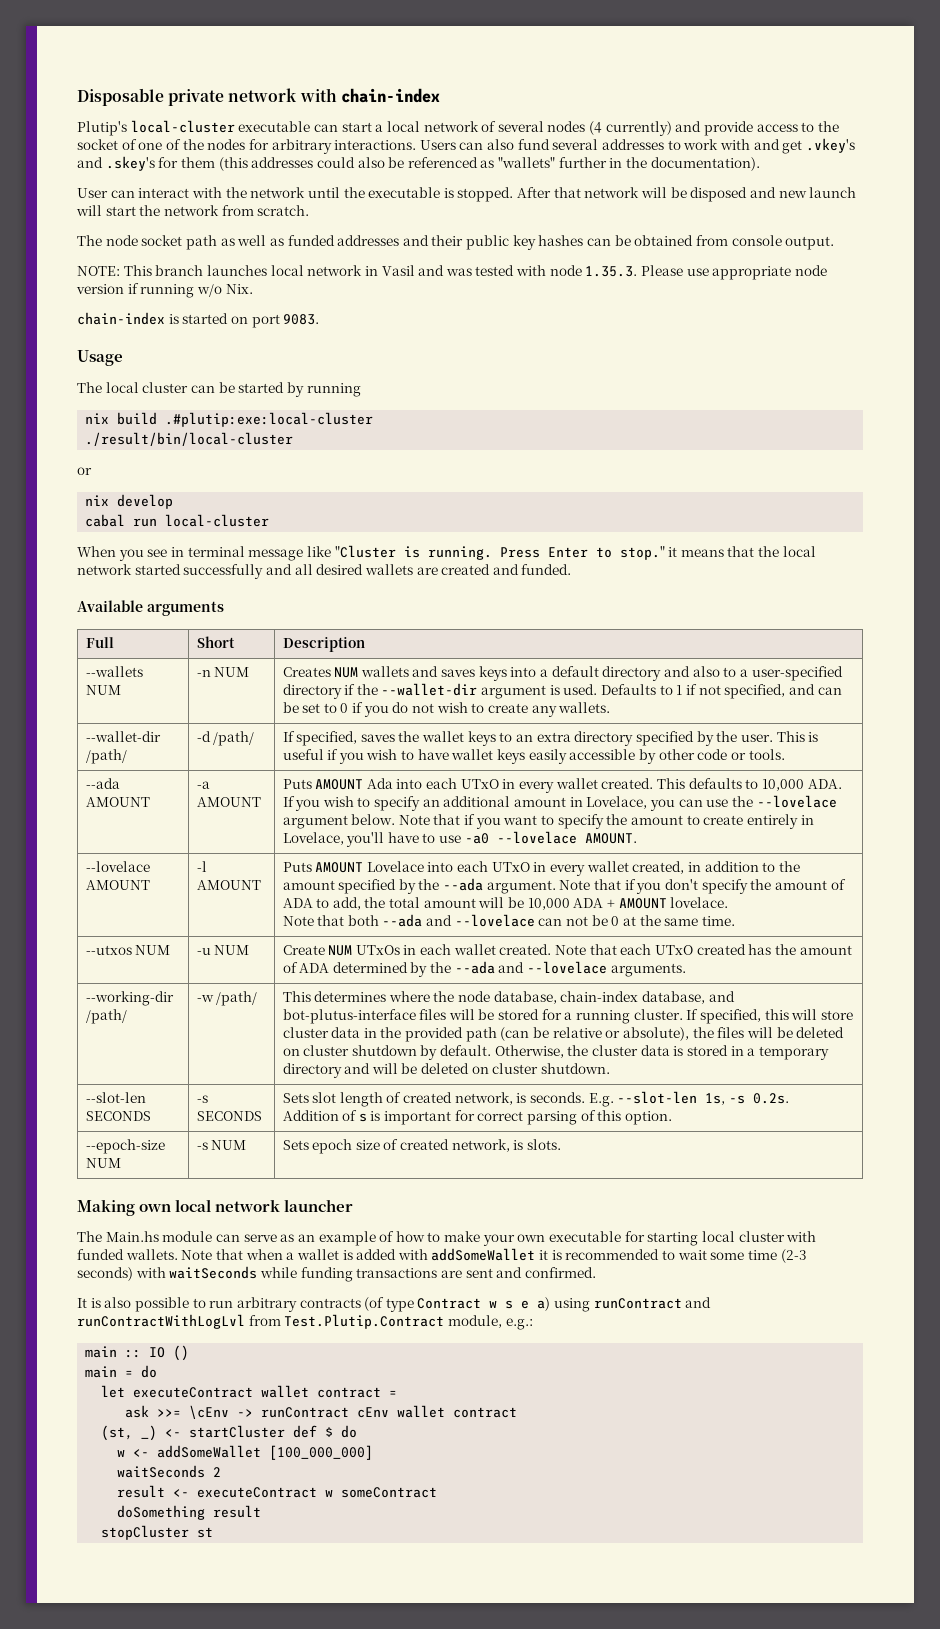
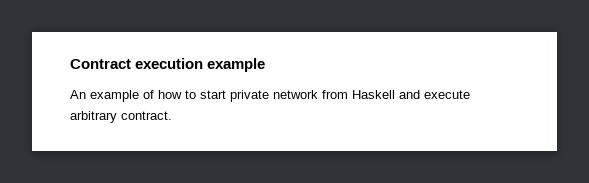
- Disposable private network with chain-index
- Plutip's local-cluster executable can start a local network of several nodes (4 currently) and provide access to the socket of one of the nodes for arbitrary interactions. Users can also fund several addresses to work with and get .vkey's and .skey's for them (this addresses could also be referenced as "wallets" further in the documentation).
- User can interact with the network until the executable is stopped. After that network will be disposed and new launch will start the network from scratch.
- The node socket path as well as funded addresses and their public key hashes can be obtained from console output.
- NOTE: This branch launches local network in Vasil and was tested with node 1.35.3. Please use appropriate node version if running w/o Nix.
- chain-index is started on port 9083.
- Usage
- The local cluster can be started by running
- nix build .#plutip:exe:local-cluster
- ./result/bin/local-cluster
- or
- nix develop
- cabal run local-cluster
- When you see in terminal message like "Cluster is running. Press Enter to stop." it means that the local network started successfully and all desired wallets are created and funded.
- Available arguments
- Full | Short | Description
- --wallets NUM | -n NUM | Creates NUM wallets and saves keys into a default directory and also to a user-specified directory if the --wallet-dir argument is used. Defaults to 1 if not specified, and can be set to 0 if you do not wish to create any wallets.
- --wallet-dir /path/ | -d /path/ | If specified, saves the wallet keys to an extra directory specified by the user. This is useful if you wish to have wallet keys easily accessible by other code or tools.
- --ada AMOUNT | -a AMOUNT | Puts AMOUNT Ada into each UTxO in every wallet created. This defaults to 10,000 ADA. If you wish to specify an additional amount in Lovelace, you can use the --lovelace argument below. Note that if you want to specify the amount to create entirely in Lovelace, you'll have to use -a0 --lovelace AMOUNT.
- --lovelace AMOUNT | -l AMOUNT | Puts AMOUNT Lovelace into each UTxO in every wallet created, in addition to the amount specified by the --ada argument. Note that if you don't specify the amount of ADA to add, the total amount will be 10,000 ADA + AMOUNT lovelace.
- Note that both --ada and --lovelace can not be 0 at the same time.
- --utxos NUM | -u NUM | Create NUM UTxOs in each wallet created. Note that each UTxO created has the amount of ADA determined by the --ada and --lovelace arguments.
- --working-dir /path/ | -w /path/ | This determines where the node database, chain-index database, and bot-plutus-interface files will be stored for a running cluster. If specified, this will store cluster data in the provided path (can be relative or absolute), the files will be deleted on cluster shutdown by default. Otherwise, the cluster data is stored in a temporary directory and will be deleted on cluster shutdown.
- --slot-len SECONDS | -s SECONDS | Sets slot length of created network, is seconds. E.g. --slot-len 1s, -s 0.2s.
- Addition of s is important for correct parsing of this option.
- --epoch-size NUM | -s NUM | Sets epoch size of created network, is slots.
- Making own local network launcher
- The Main.hs module can serve as an example of how to make your own executable for starting local cluster with funded wallets. Note that when a wallet is added with addSomeWallet it is recommended to wait some time (2-3 seconds) with waitSeconds while funding transactions are sent and confirmed.
- It is also possible to run arbitrary contracts (of type Contract w s e a) using runContract and runContractWithLogLvl from Test.Plutip.Contract module, e.g.:
- main :: IO ()
- main = do
- let executeContract wallet contract =
- ask >>= \cEnv -> runContract cEnv wallet contract
- (st, _) <- startCluster def $ do
- w <- addSomeWallet [100_000_000]
- waitSeconds 2
- result <- executeContract w someContract
- doSomething result
- stopCluster st
+ Contract execution example
+ An example of how to start private network from Haskell and execute arbitrary contract.

